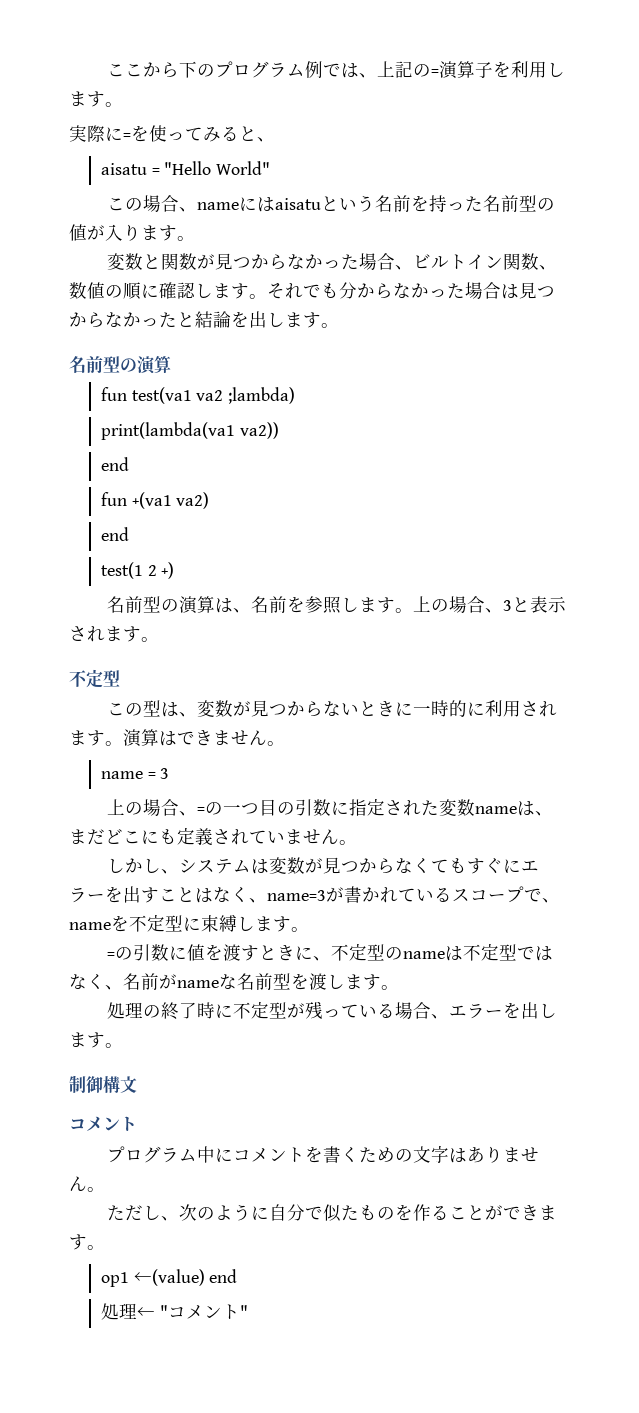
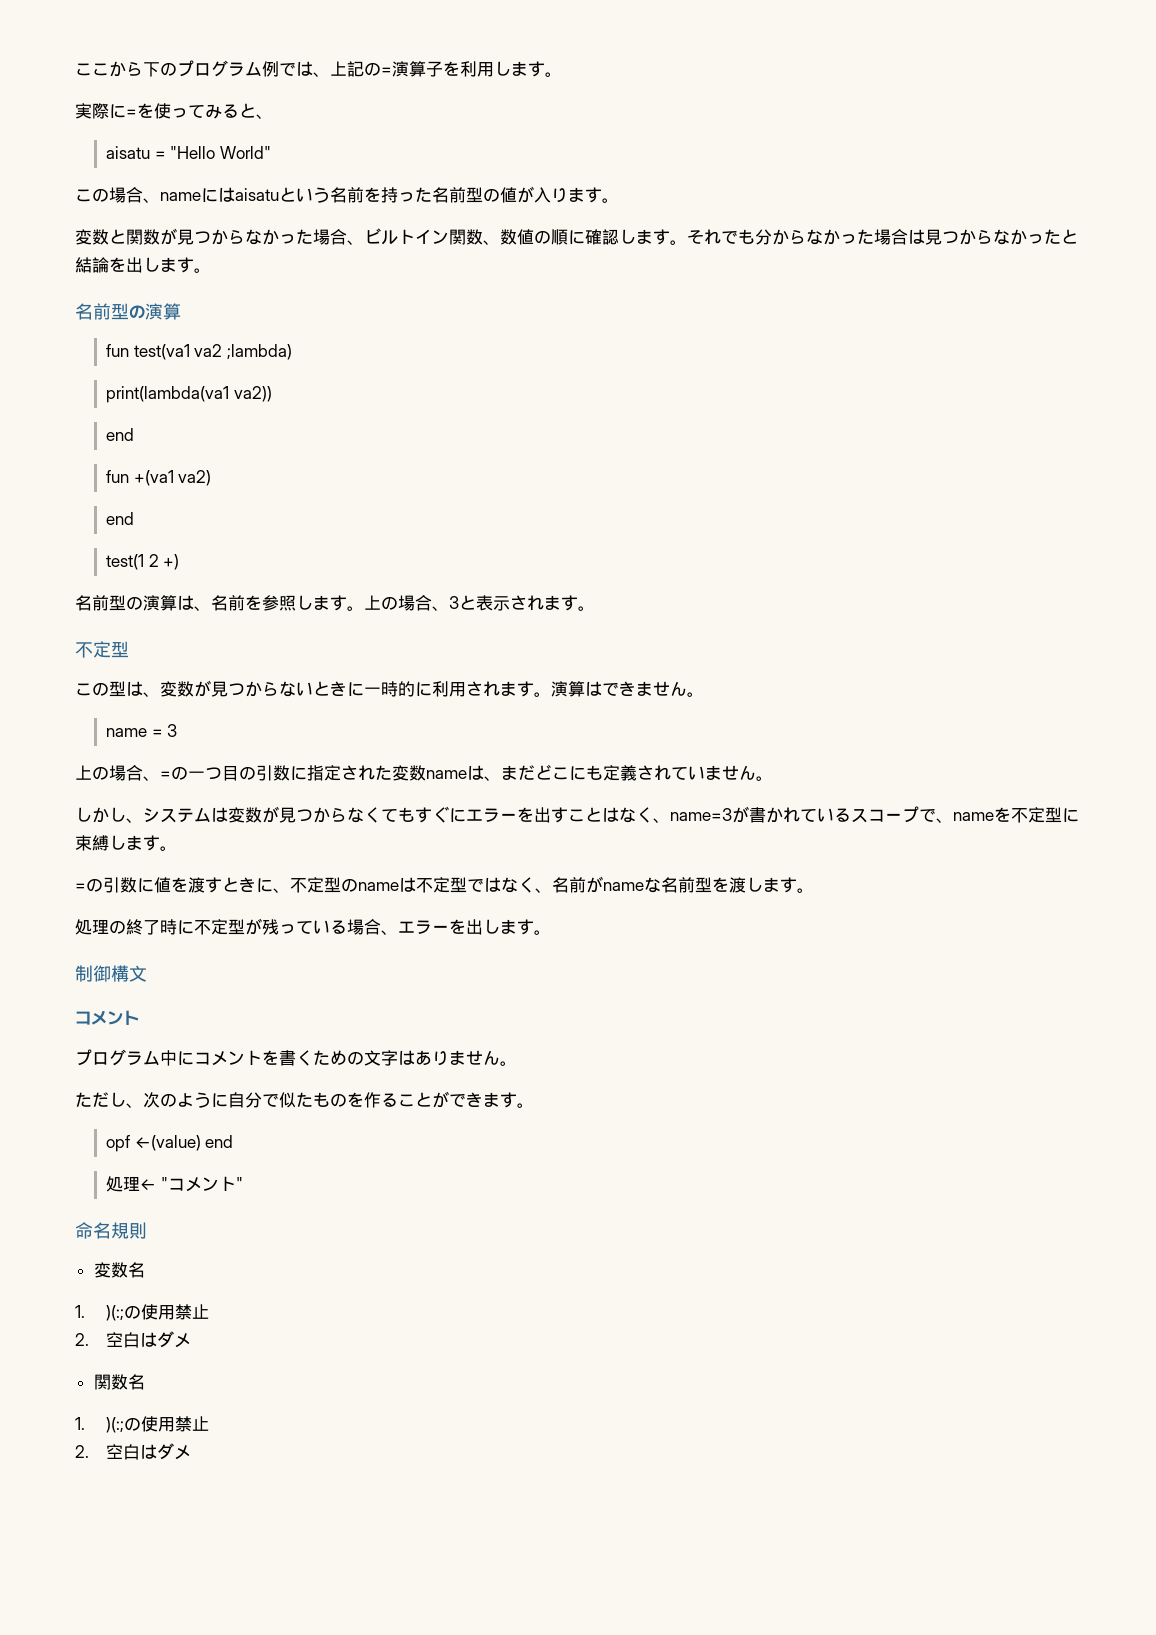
- op1 ←(value) end
+ opf ←(value) end
+ 命名規則
+ 変数名
+ 1. )(:;の使用禁止
+ 2.空白はダメ
+ 関数名
+ 1. )(:;の使用禁止
+ 2.空白はダメ

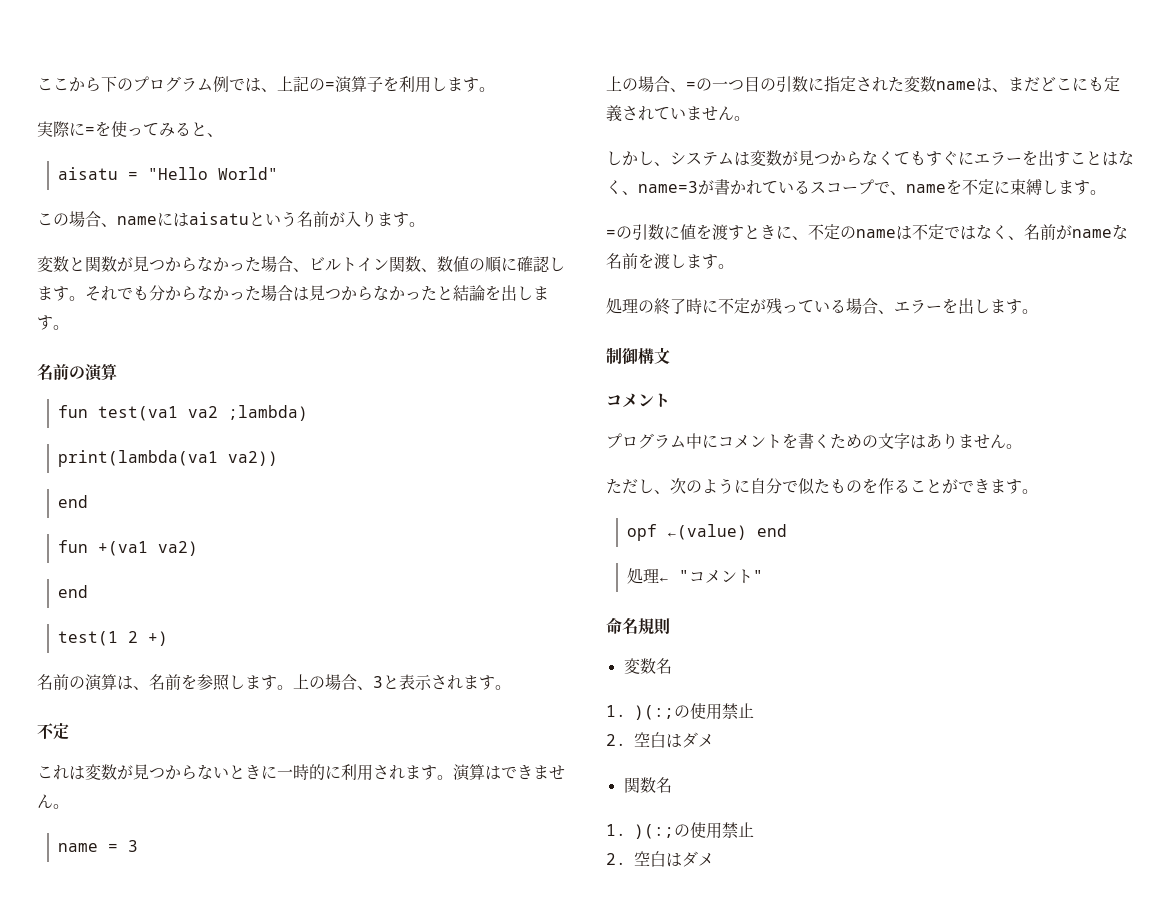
- この場合、nameにはaisatuという名前を持った名前型の値が入ります。
+ この場合、nameにはaisatuという名前が入ります。
  それでも分からなかった場合は見つからなかったと結論を出します。
- 名前型の演算
+ 名前の演算
- 名前型の演算は、名前を参照します。
+ 名前の演算は、名前を参照します。
  上の場合、3と表示されます。
- 不定型
- この型は、変数が見つからないときに一時的に利用されます。
+ 不定
+ これは変数が見つからないときに一時的に利用されます。
- しかし、システムは変数が見つからなくてもすぐにエラーを出すことはなく、name=3が書かれているスコープで、nameを不定型に束縛します。
+ しかし、システムは変数が見つからなくてもすぐにエラーを出すことはなく、name=3が書かれているスコープで、nameを不定に束縛します。
- =の引数に値を渡すときに、不定型のnameは不定型ではなく、名前がnameな名前型を渡します。
+ =の引数に値を渡すときに、不定のnameは不定ではなく、名前がnameな名前を渡します。
- 処理の終了時に不定型が残っている場合、エラーを出します。
+ 処理の終了時に不定が残っている場合、エラーを出します。

